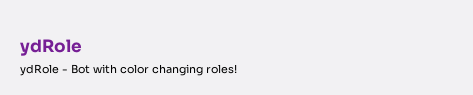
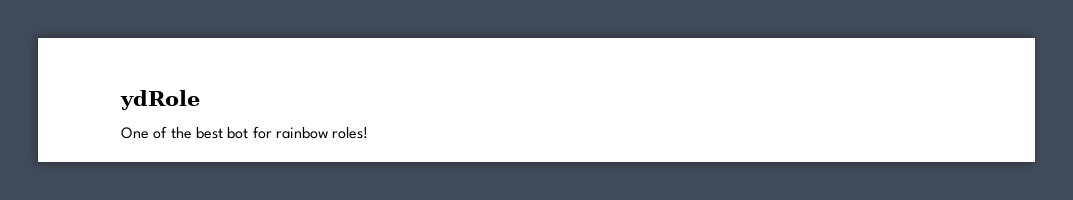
- ydRole - Bot with color changing roles!
+ One of the best bot for rainbow roles!

